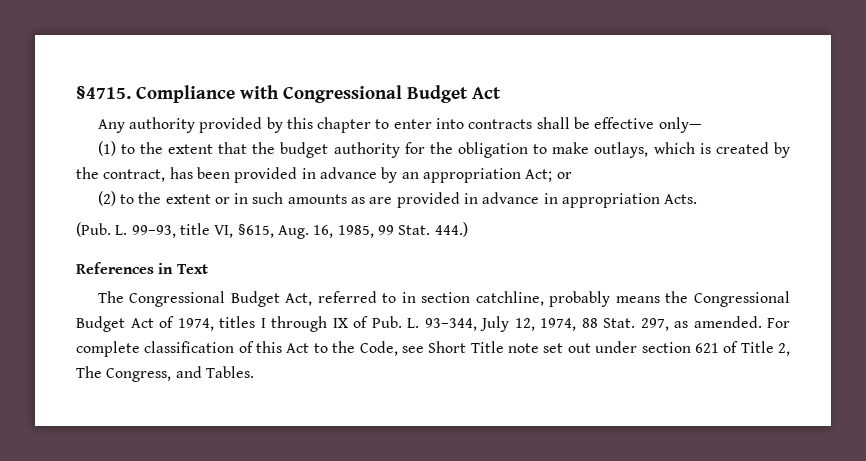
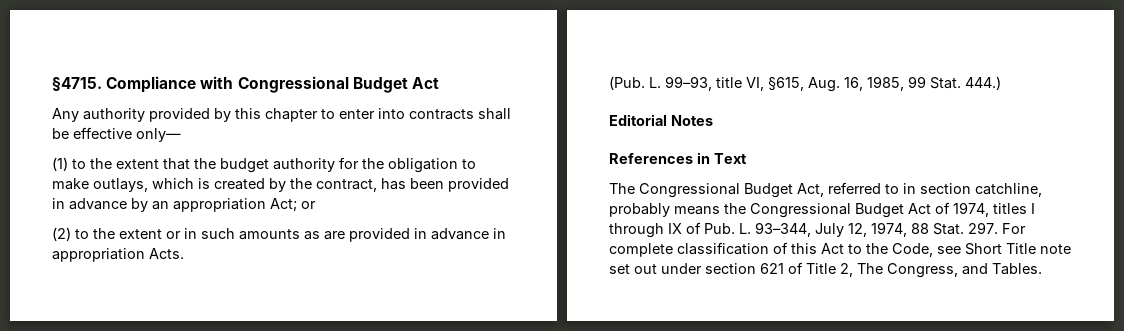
+ Editorial Notes
- 297, as amended. For complete classification of this Act to the Code, see Short Title note set out under section 621 of Title 2, The Congress, and Tables.
+ 297. For complete classification of this Act to the Code, see Short Title note set out under section 621 of Title 2, The Congress, and Tables.

